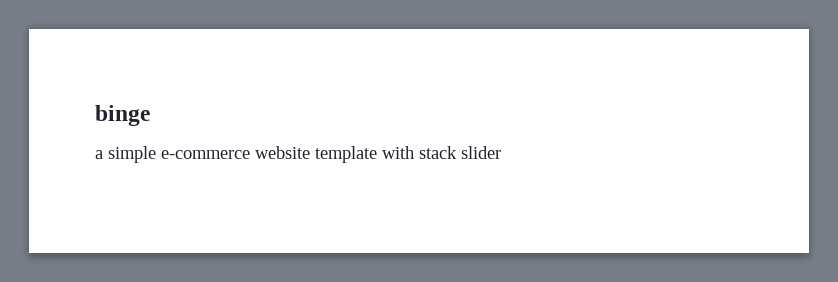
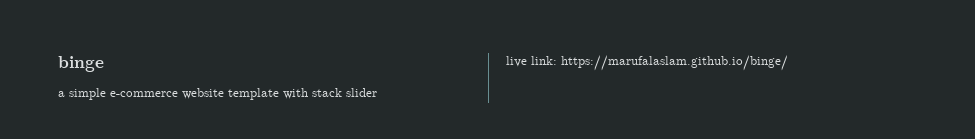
+ live link: https://marufalaslam.github.io/binge/

